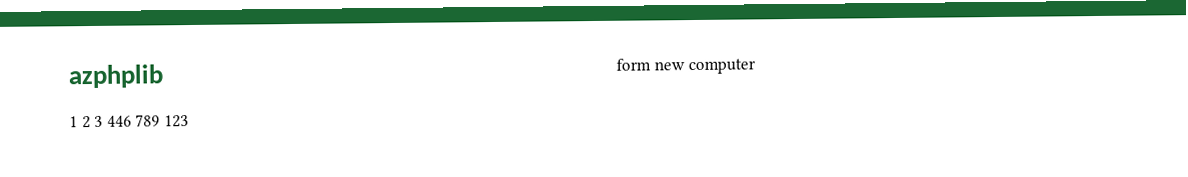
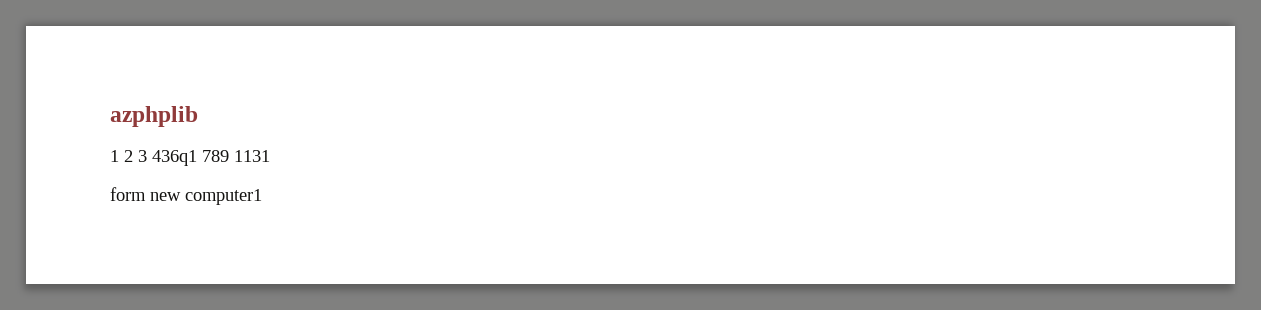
- 1 2 3 446 789 123
+ 1 2 3 436q1 789 1131
- form new computer
+ form new computer1

